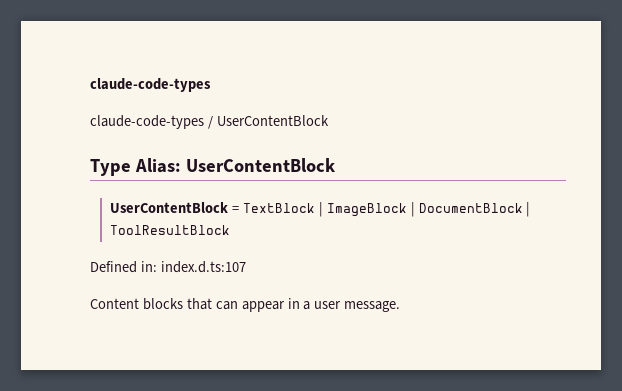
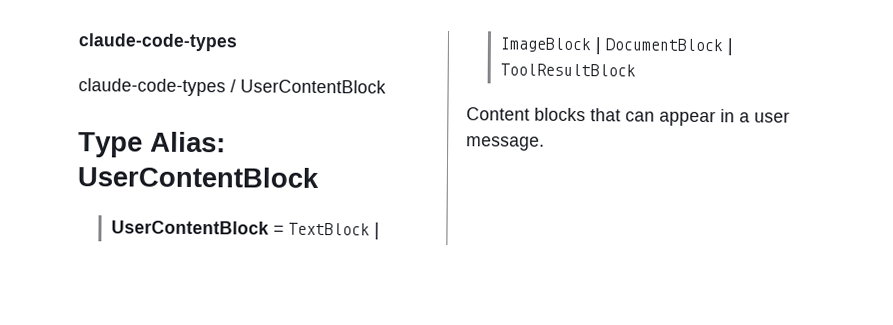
- Defined in: index.d.ts:107

